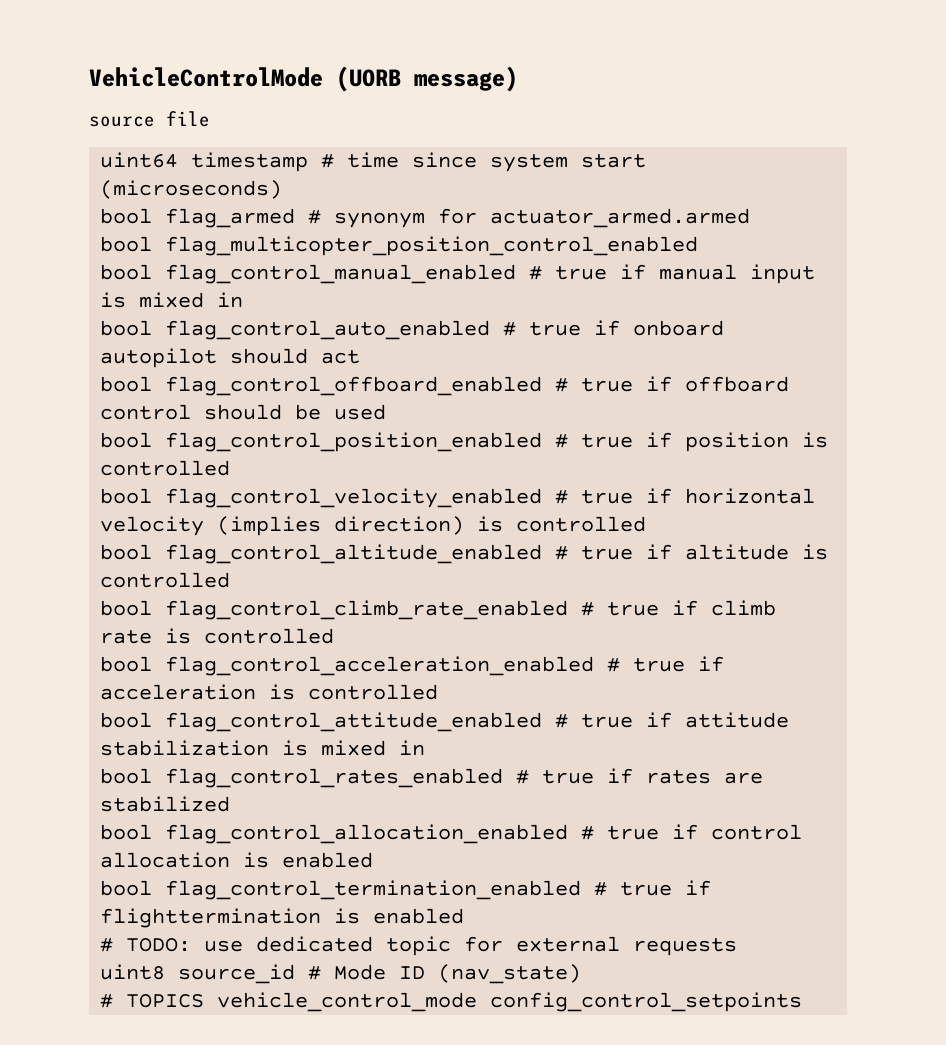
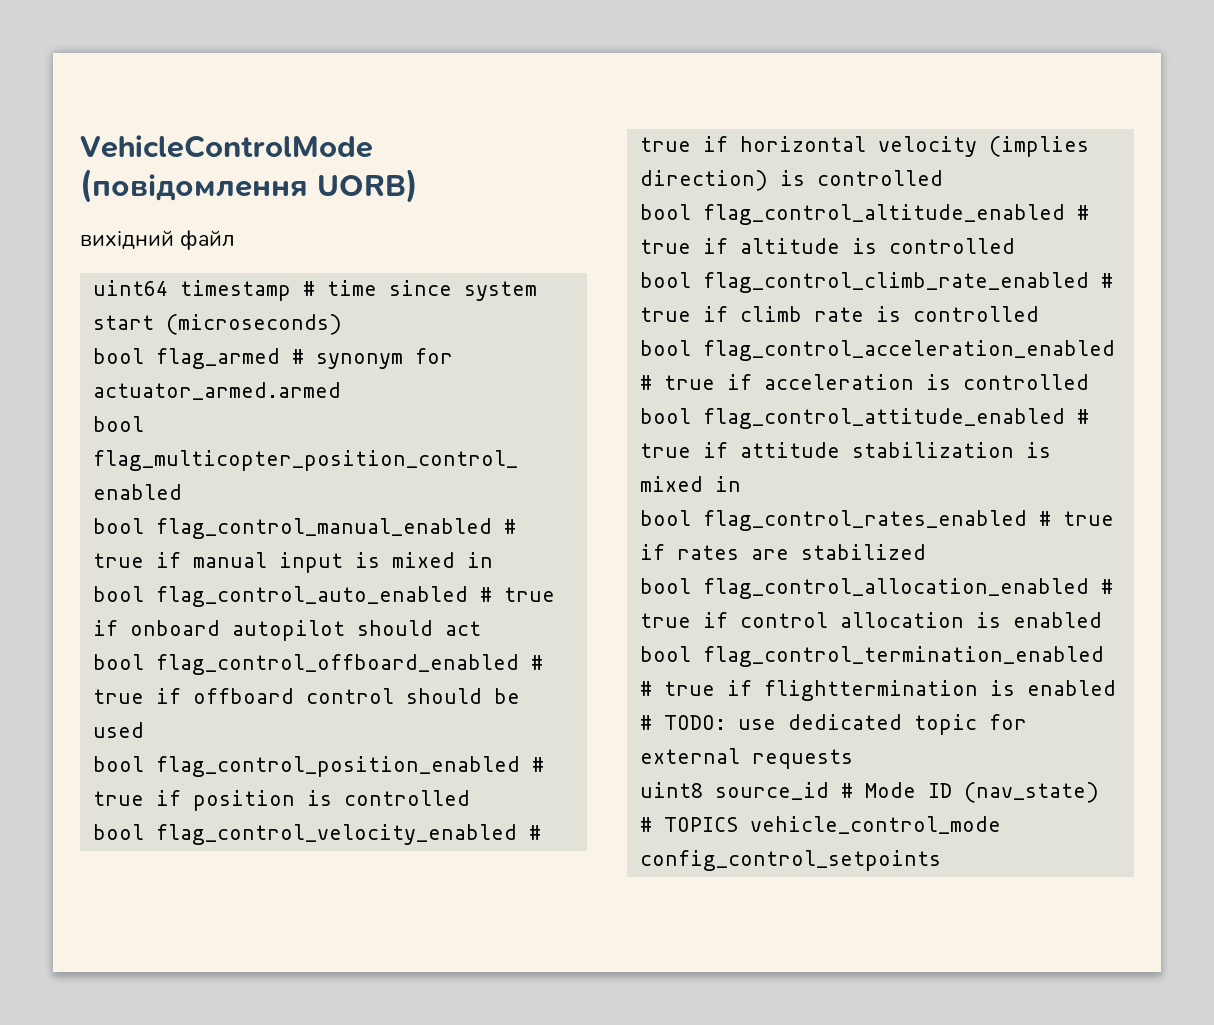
- VehicleControlMode (UORB message)
- source file
+ VehicleControlMode (повідомлення UORB)
+ вихідний файл

